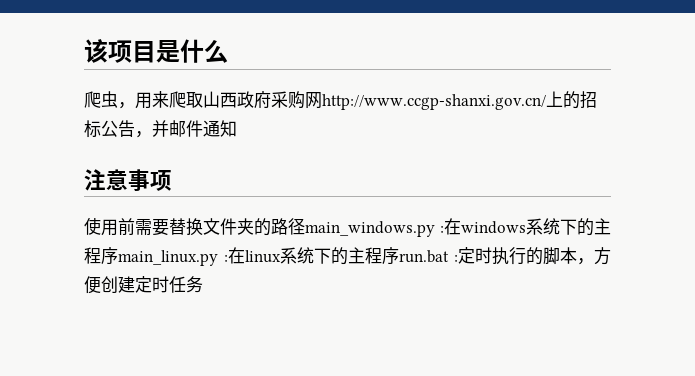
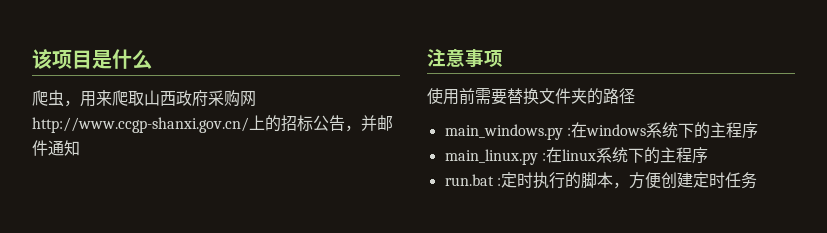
- 使用前需要替换文件夹的路径main_windows.py :在windows系统下的主程序main_linux.py :在linux系统下的主程序run.bat :定时执行的脚本，方便创建定时任务
+ 使用前需要替换文件夹的路径
+ main_windows.py :在windows系统下的主程序
+ main_linux.py :在linux系统下的主程序
+ run.bat :定时执行的脚本，方便创建定时任务

